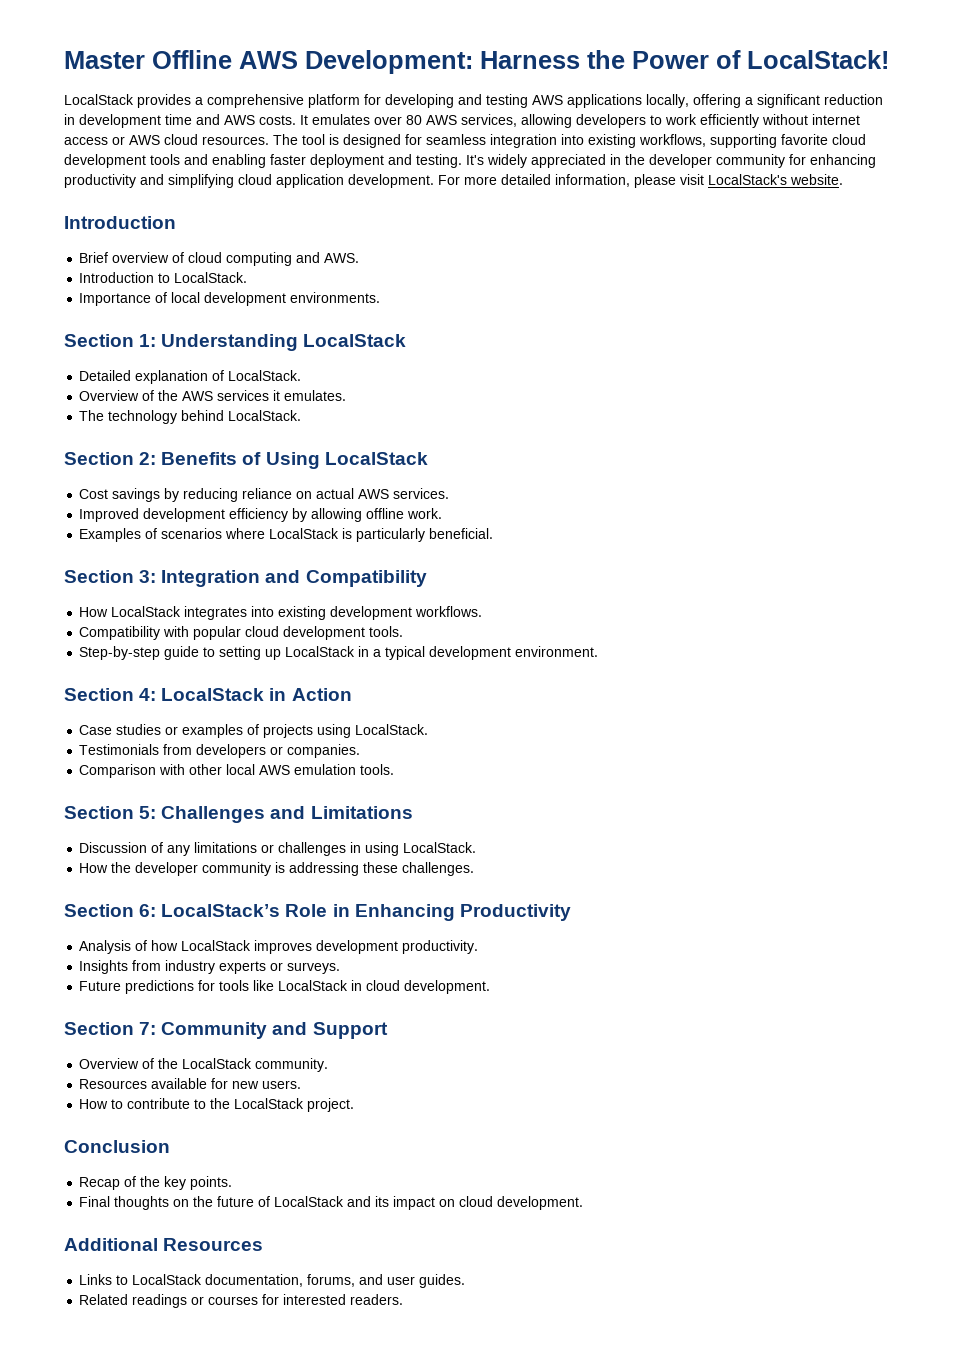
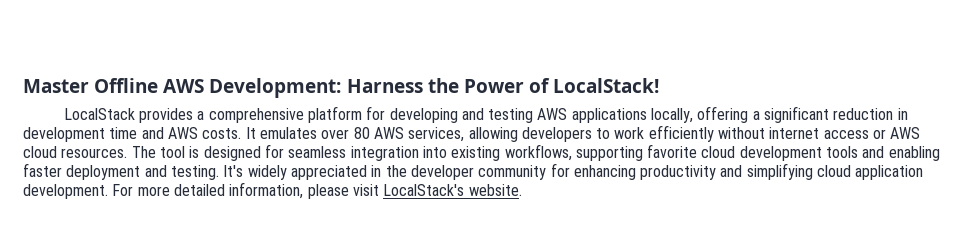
  For more detailed information, please visit LocalStack's website.
- Introduction
- Brief overview of cloud computing and AWS.
- Introduction to LocalStack.
- Importance of local development environments.
- Section 1: Understanding LocalStack
- Detailed explanation of LocalStack.
- Overview of the AWS services it emulates.
- The technology behind LocalStack.
- Section 2: Benefits of Using LocalStack
- Cost savings by reducing reliance on actual AWS services.
- Improved development efficiency by allowing offline work.
- Examples of scenarios where LocalStack is particularly beneficial.
- Section 3: Integration and Compatibility
- How LocalStack integrates into existing development workflows.
- Compatibility with popular cloud development tools.
- Step-by-step guide to setting up LocalStack in a typical development environment.
- Section 4: LocalStack in Action
- Case studies or examples of projects using LocalStack.
- Testimonials from developers or companies.
- Comparison with other local AWS emulation tools.
- Section 5: Challenges and Limitations
- Discussion of any limitations or challenges in using LocalStack.
- How the developer community is addressing these challenges.
- Section 6: LocalStack’s Role in Enhancing Productivity
- Analysis of how LocalStack improves development productivity.
- Insights from industry experts or surveys.
- Future predictions for tools like LocalStack in cloud development.
- Section 7: Community and Support
- Overview of the LocalStack community.
- Resources available for new users.
- How to contribute to the LocalStack project.
- Conclusion
- Recap of the key points.
- Final thoughts on the future of LocalStack and its impact on cloud development.
- Additional Resources
- Links to LocalStack documentation, forums, and user guides.
- Related readings or courses for interested readers.

